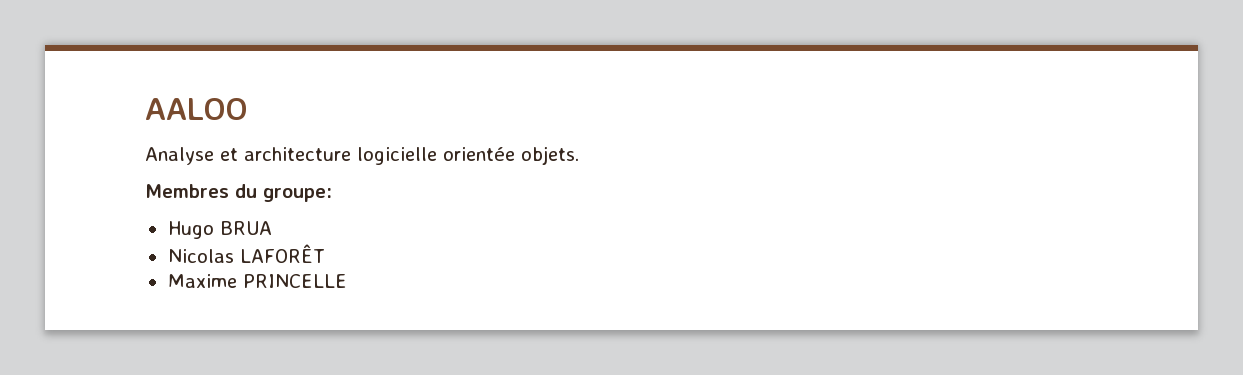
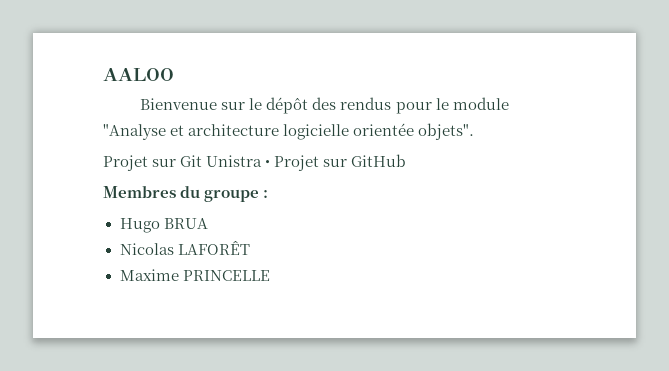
- Analyse et architecture logicielle orientée objets.
+ Bienvenue sur le dépôt des rendus pour le module "Analyse et architecture logicielle orientée objets".
+ Projet sur Git Unistra • Projet sur GitHub
- Membres du groupe:
+ Membres du groupe :

